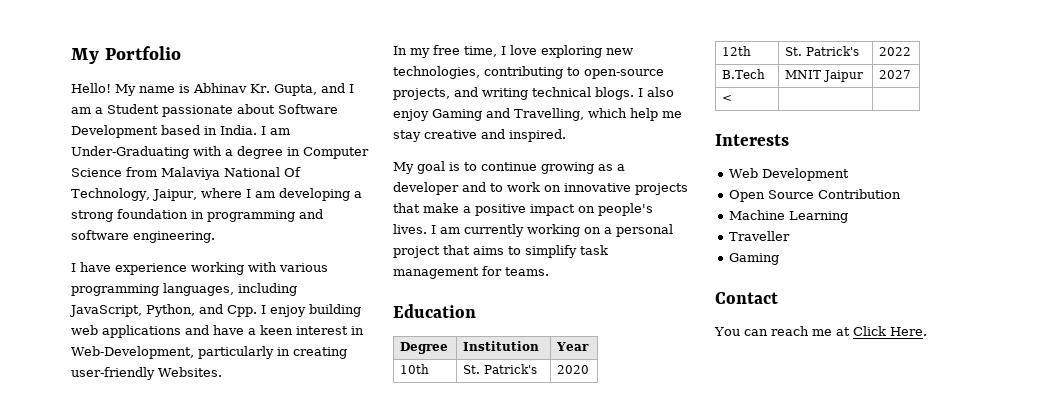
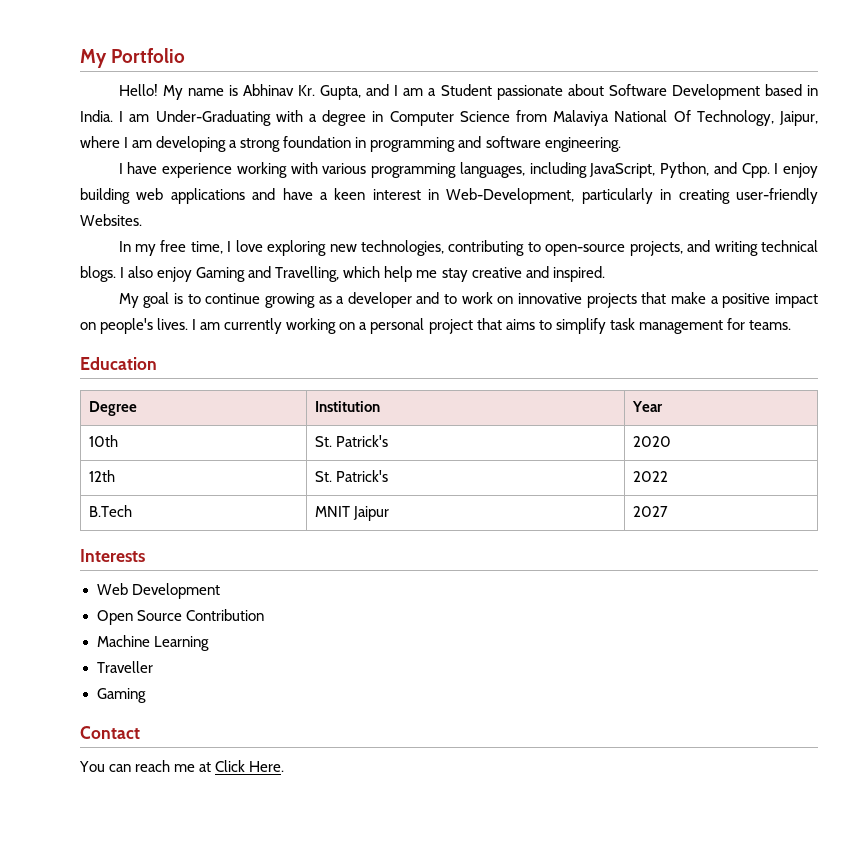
- < | |

